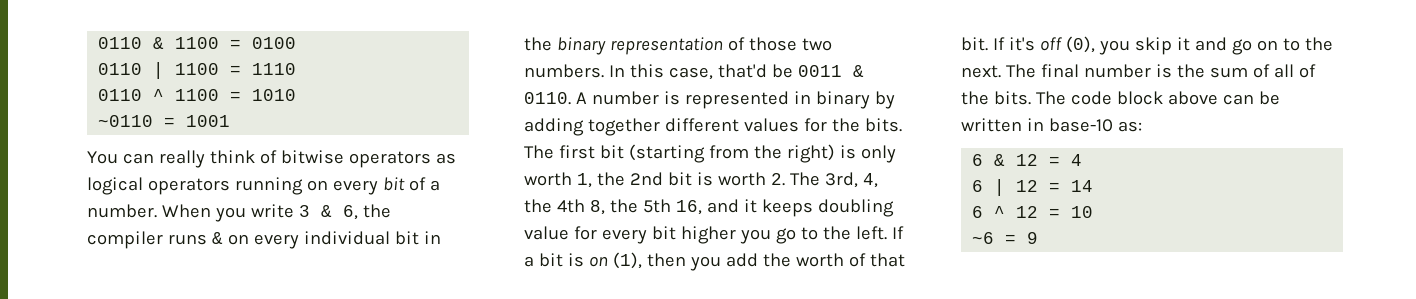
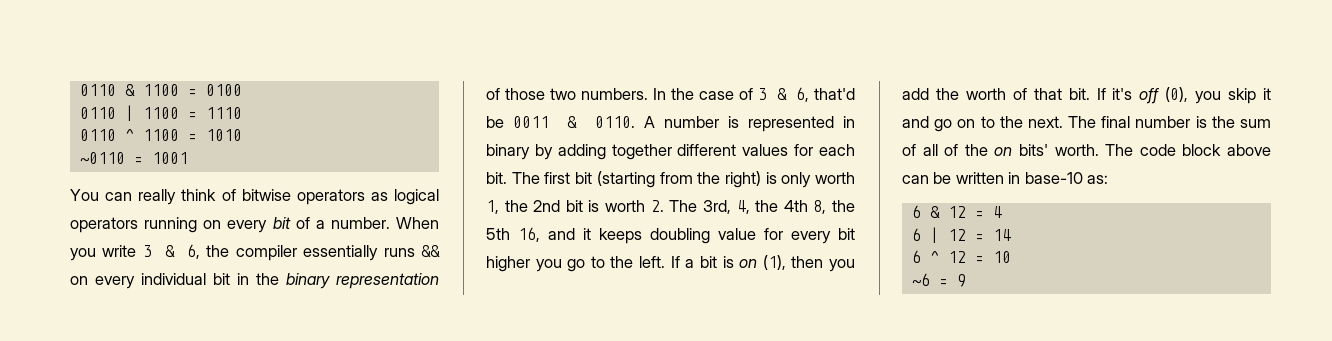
- When you write 3 & 6, the compiler runs & on every individual bit in the binary representation of those two numbers.
+ When you write 3 & 6, the compiler essentially runs && on every individual bit in the binary representation of those two numbers.
- In this case, that'd be 0011 & 0110.
+ In the case of 3 & 6, that'd be 0011 & 0110.
- A number is represented in binary by adding together different values for the bits.
+ A number is represented in binary by adding together different values for each bit.
- The final number is the sum of all of the bits.
+ The final number is the sum of all of the on bits' worth.

